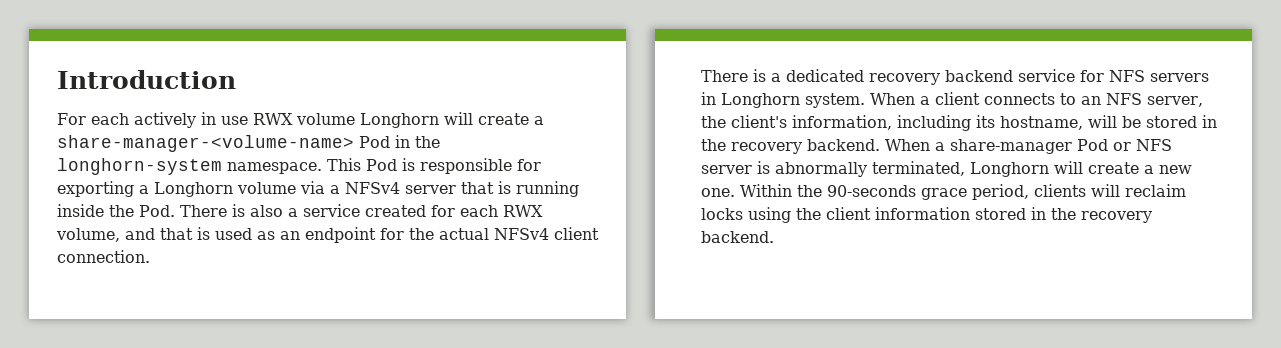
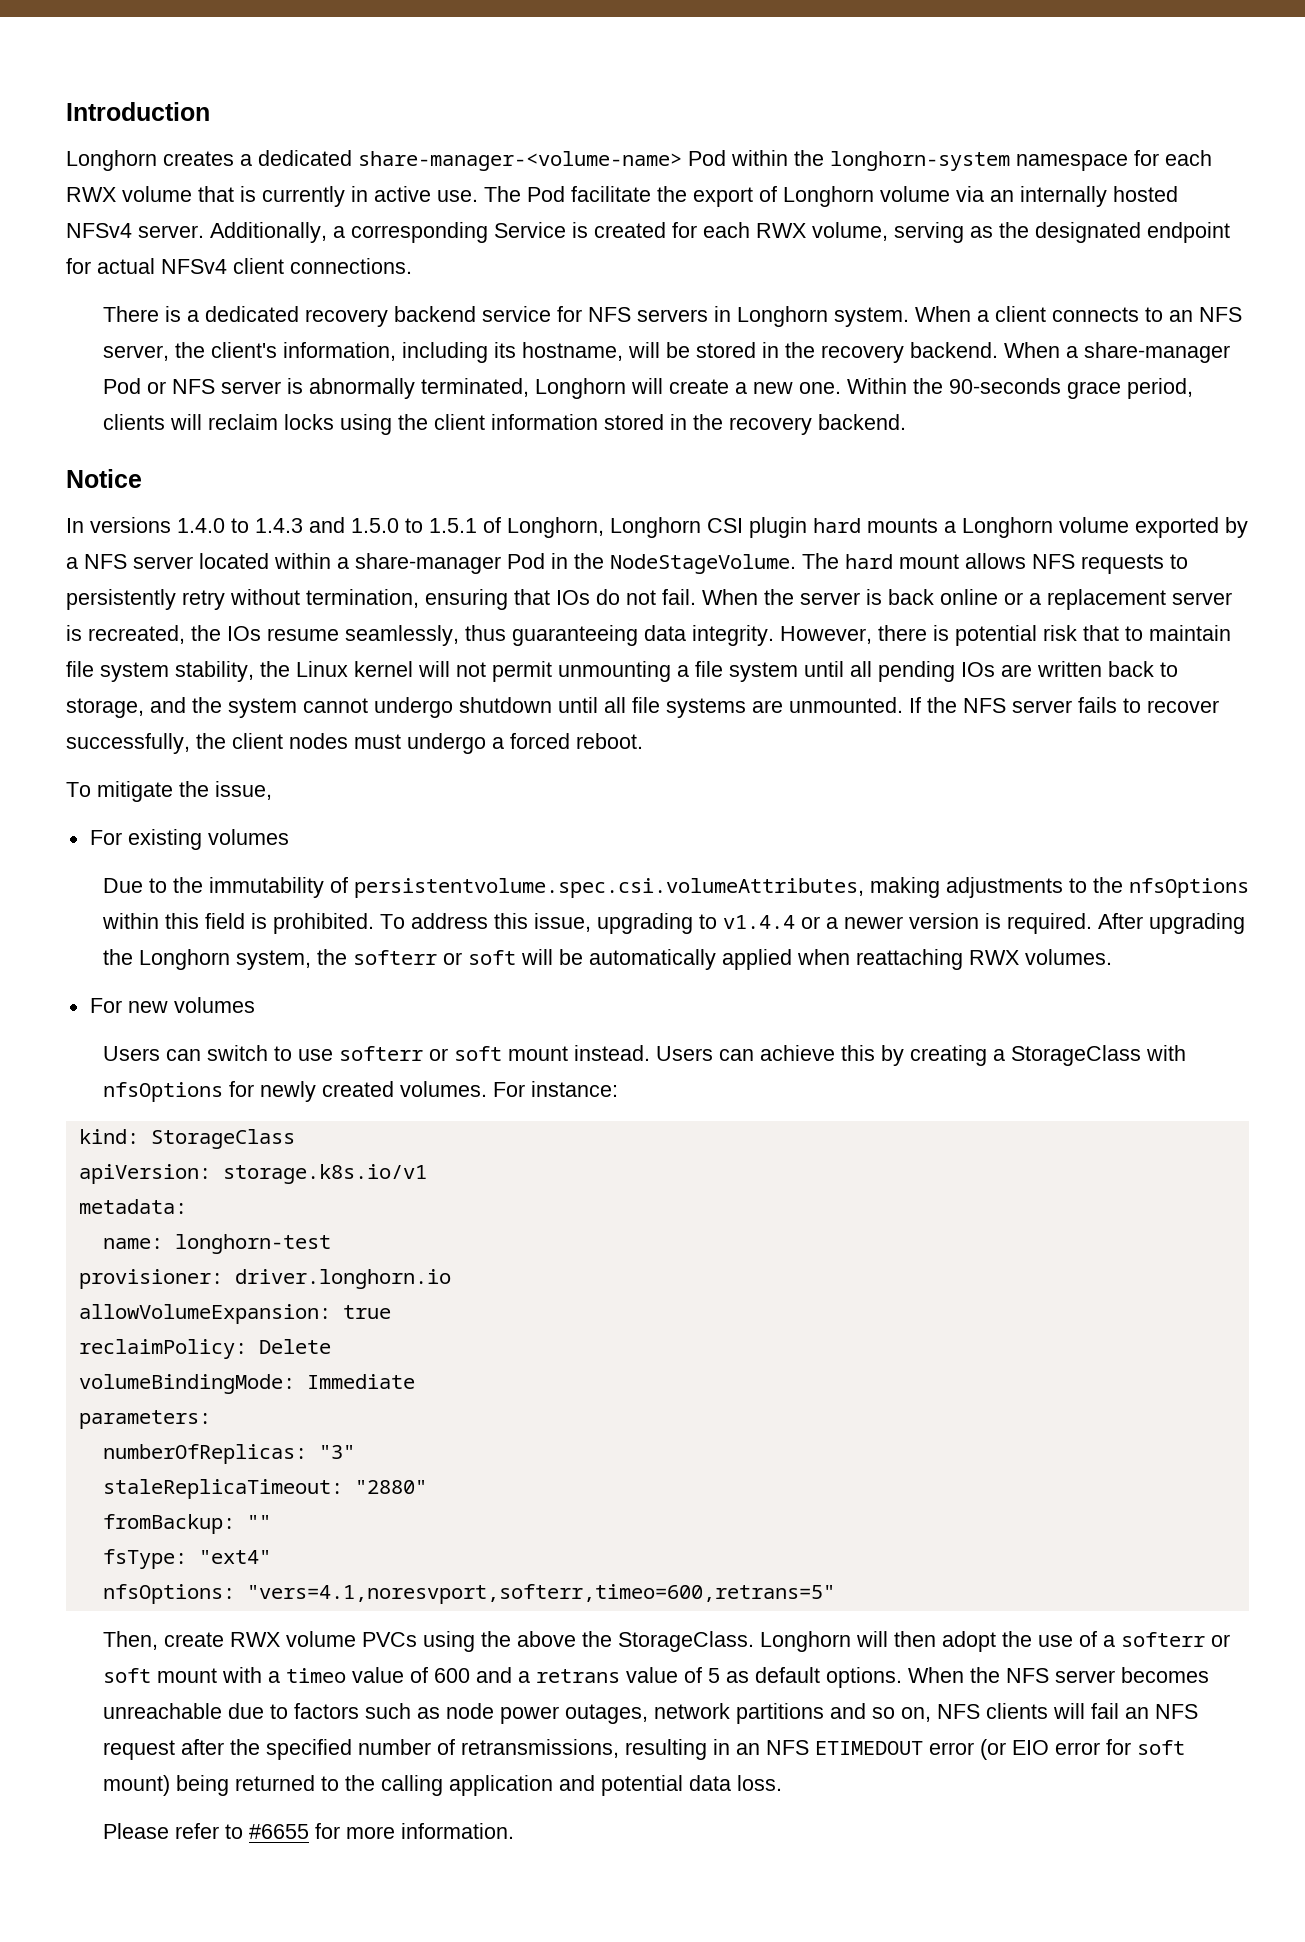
- For each actively in use RWX volume Longhorn will create a share-manager-<volume-name> Pod in the longhorn-system namespace. This Pod is responsible for exporting a Longhorn volume via a NFSv4 server that is running inside the Pod. There is also a service created for each RWX volume, and that is used as an endpoint for the actual NFSv4 client connection.
+ Longhorn creates a dedicated share-manager-<volume-name> Pod within the longhorn-system namespace for each RWX volume that is currently in active use. The Pod facilitate the export of Longhorn volume via an internally hosted NFSv4 server. Additionally, a corresponding Service is created for each RWX volume, serving as the designated endpoint for actual NFSv4 client connections.
+ Notice
+ In versions 1.4.0 to 1.4.3 and 1.5.0 to 1.5.1 of Longhorn, Longhorn CSI plugin hard mounts a Longhorn volume exported by a NFS server located within a share-manager Pod in the NodeStageVolume. The hard mount allows NFS requests to persistently retry without termination, ensuring that IOs do not fail. When the server is back online or a replacement server is recreated, the IOs resume seamlessly, thus guaranteeing data integrity. However, there is potential risk that to maintain file system stability, the Linux kernel will not permit unmounting a file system until all pending IOs are written back to storage, and the system cannot undergo shutdown until all file systems are unmounted. If the NFS server fails to recover successfully, the client nodes must undergo a forced reboot.
+ To mitigate the issue,
+ For existing volumes
+ Due to the immutability of persistentvolume.spec.csi.volumeAttributes, making adjustments to the nfsOptions within this field is prohibited. To address this issue, upgrading to v1.4.4 or a newer version is required. After upgrading the Longhorn system, the softerr or soft will be automatically applied when reattaching RWX volumes.
+ For new volumes
+ Users can switch to use softerr or soft mount instead. Users can achieve this by creating a StorageClass with nfsOptions for newly created volumes. For instance:
+ kind: StorageClass
+ apiVersion: storage.k8s.io/v1
+ metadata:
+ name: longhorn-test
+ provisioner: driver.longhorn.io
+ allowVolumeExpansion: true
+ reclaimPolicy: Delete
+ volumeBindingMode: Immediate
+ parameters:
+ numberOfReplicas: "3"
+ staleReplicaTimeout: "2880"
+ fromBackup: ""
+ fsType: "ext4"
+ nfsOptions: "vers=4.1,noresvport,softerr,timeo=600,retrans=5"
+ Then, create RWX volume PVCs using the above the StorageClass. Longhorn will then adopt the use of a softerr or soft mount with a timeo value of 600 and a retrans value of 5 as default options. When the NFS server becomes unreachable due to factors such as node power outages, network partitions and so on, NFS clients will fail an NFS request after the specified number of retransmissions, resulting in an NFS ETIMEDOUT error (or EIO error for soft mount) being returned to the calling application and potential data loss.
+ Please refer to #6655 for more information.

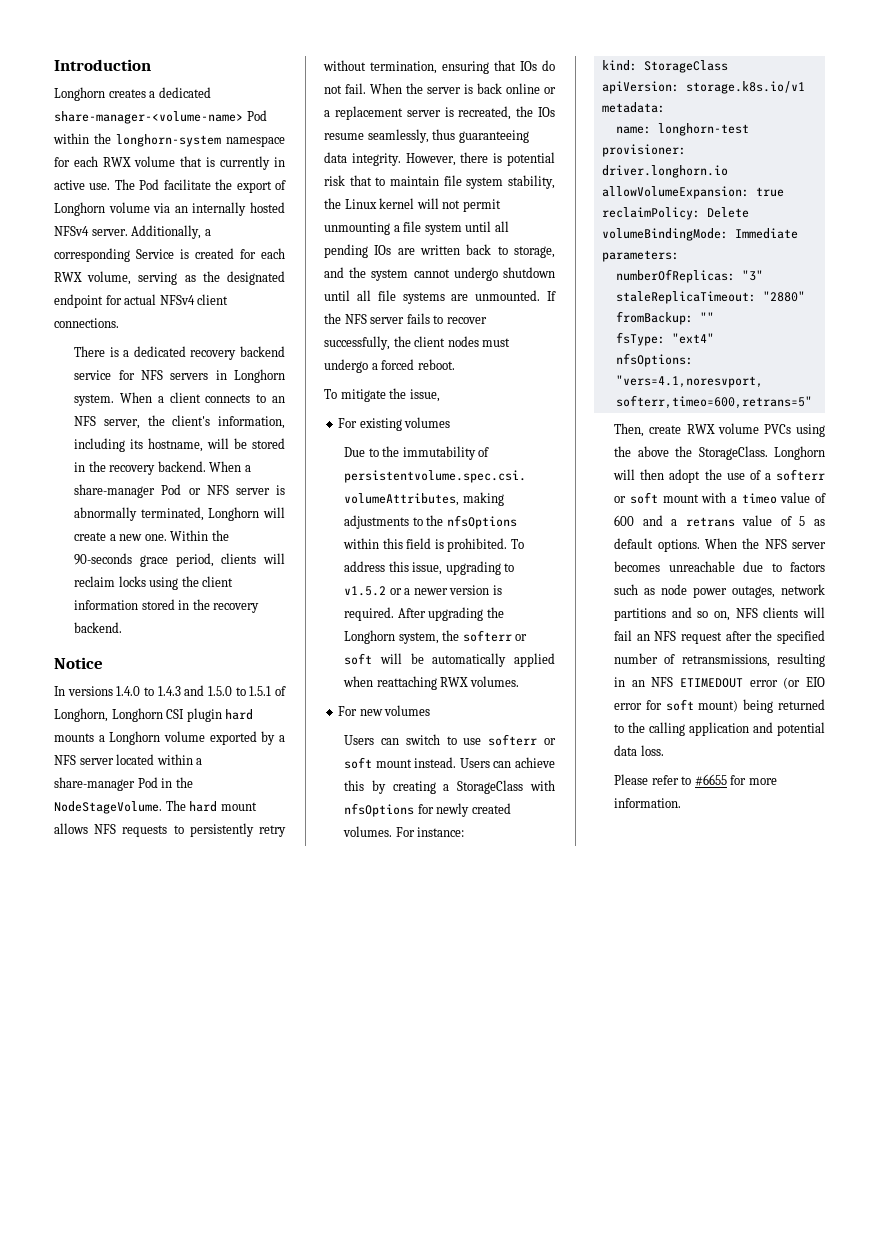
- To address this issue, upgrading to v1.4.4 or a newer version is required.
+ To address this issue, upgrading to v1.5.2 or a newer version is required.

